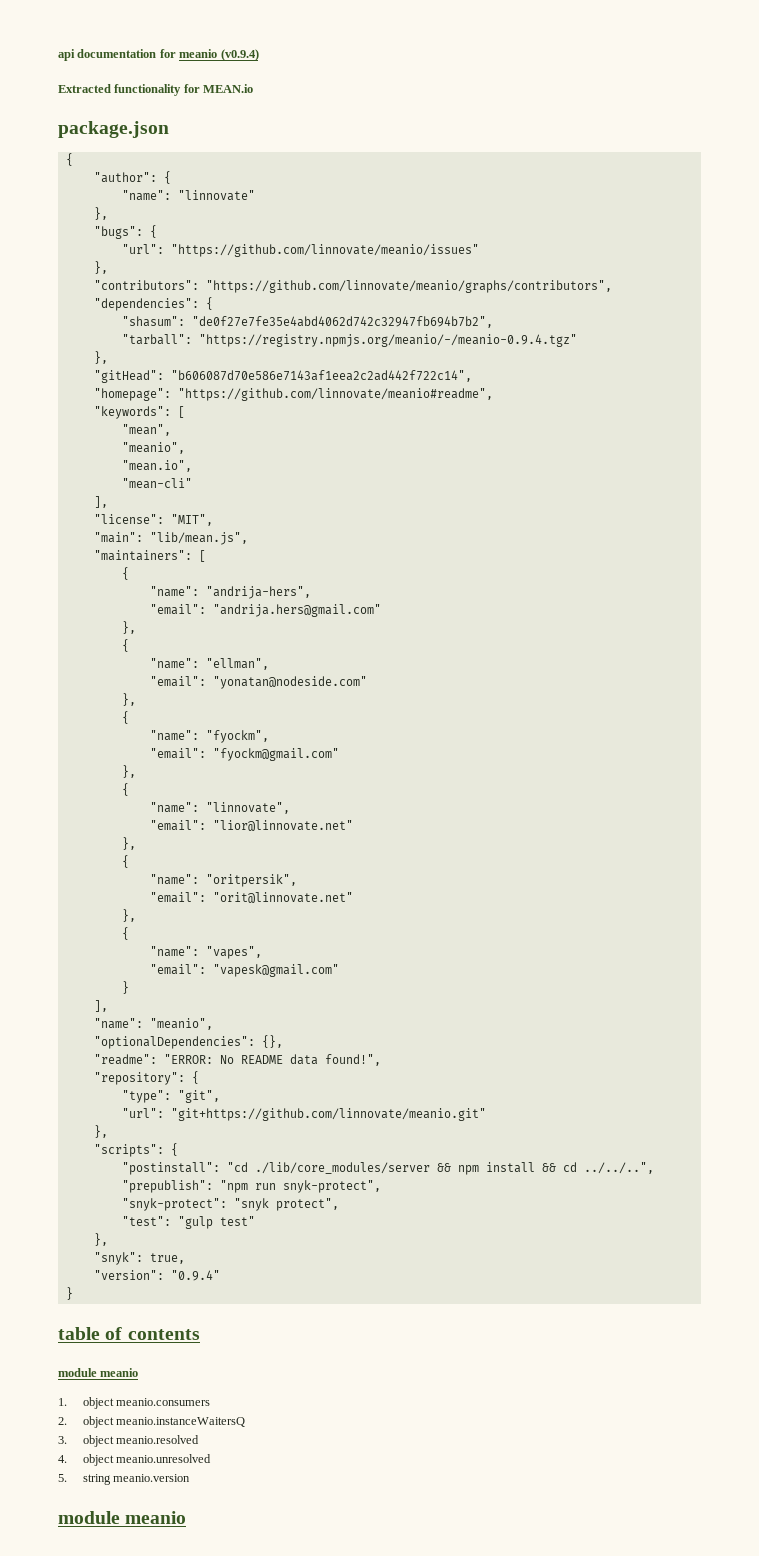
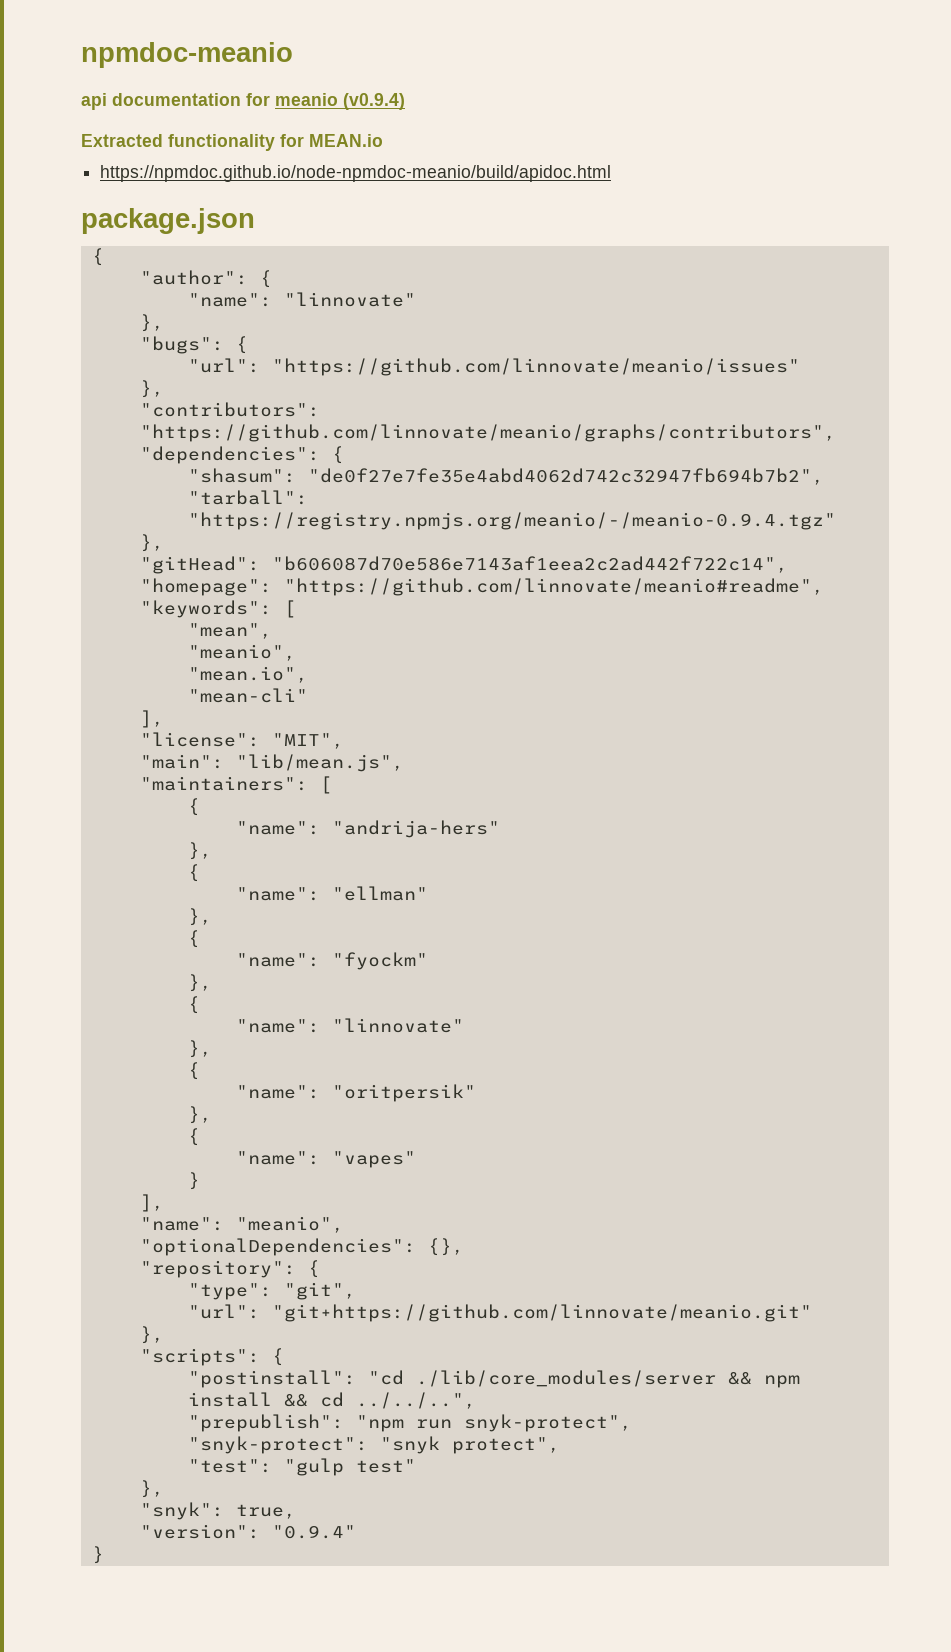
+ npmdoc-meanio
+ https://npmdoc.github.io/node-npmdoc-meanio/build/apidoc.html
- "name": "andrija-hers",
- "email": "andrija.hers@gmail.com"
+ "name": "andrija-hers"
  },
  {
- "name": "ellman",
- "email": "yonatan@nodeside.com"
+ "name": "ellman"
  },
  {
- "name": "fyockm",
- "email": "fyockm@gmail.com"
+ "name": "fyockm"
  },
  {
- "name": "linnovate",
- "email": "lior@linnovate.net"
+ "name": "linnovate"
  },
  {
- "name": "oritpersik",
- "email": "orit@linnovate.net"
+ "name": "oritpersik"
  },
  {
- "name": "vapes",
- "email": "vapesk@gmail.com"
+ "name": "vapes"
- "readme": "ERROR: No README data found!",
- table of contents
- module meanio
- 1. object meanio.consumers
- 2. object meanio.instanceWaitersQ
- 3. object meanio.resolved
- 4. object meanio.unresolved
- 5. string meanio.version
- module meanio

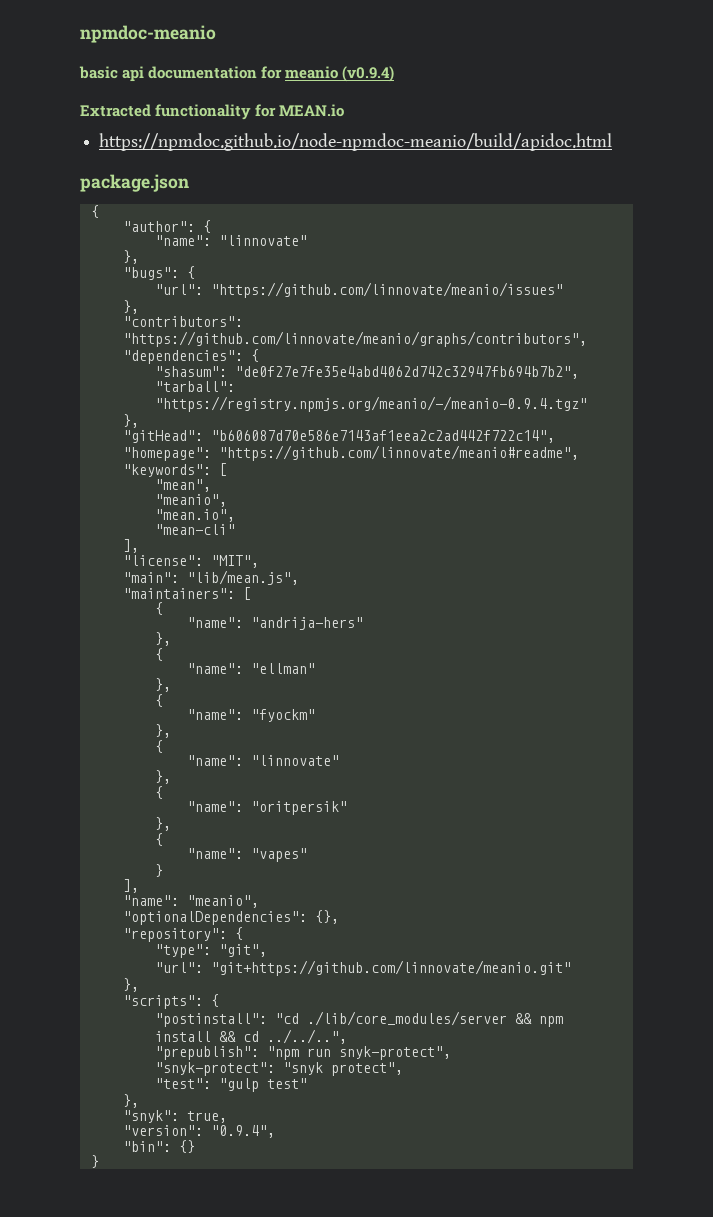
- api documentation for meanio (v0.9.4)
+ basic api documentation for meanio (v0.9.4)
- "version": "0.9.4"
+ "version": "0.9.4",
+ "bin": {}

